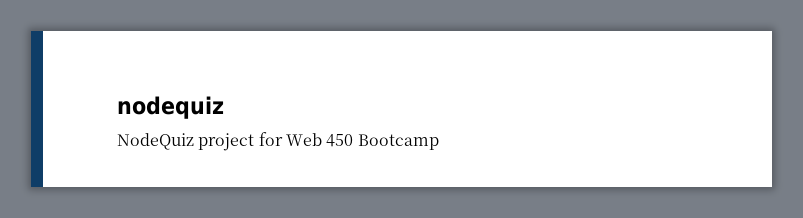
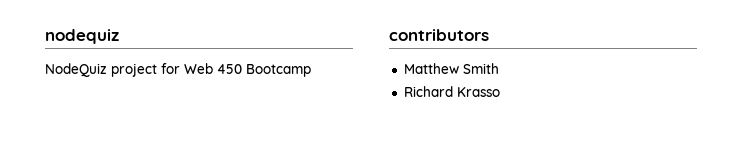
+ contributors
+ Matthew Smith
+ Richard Krasso

